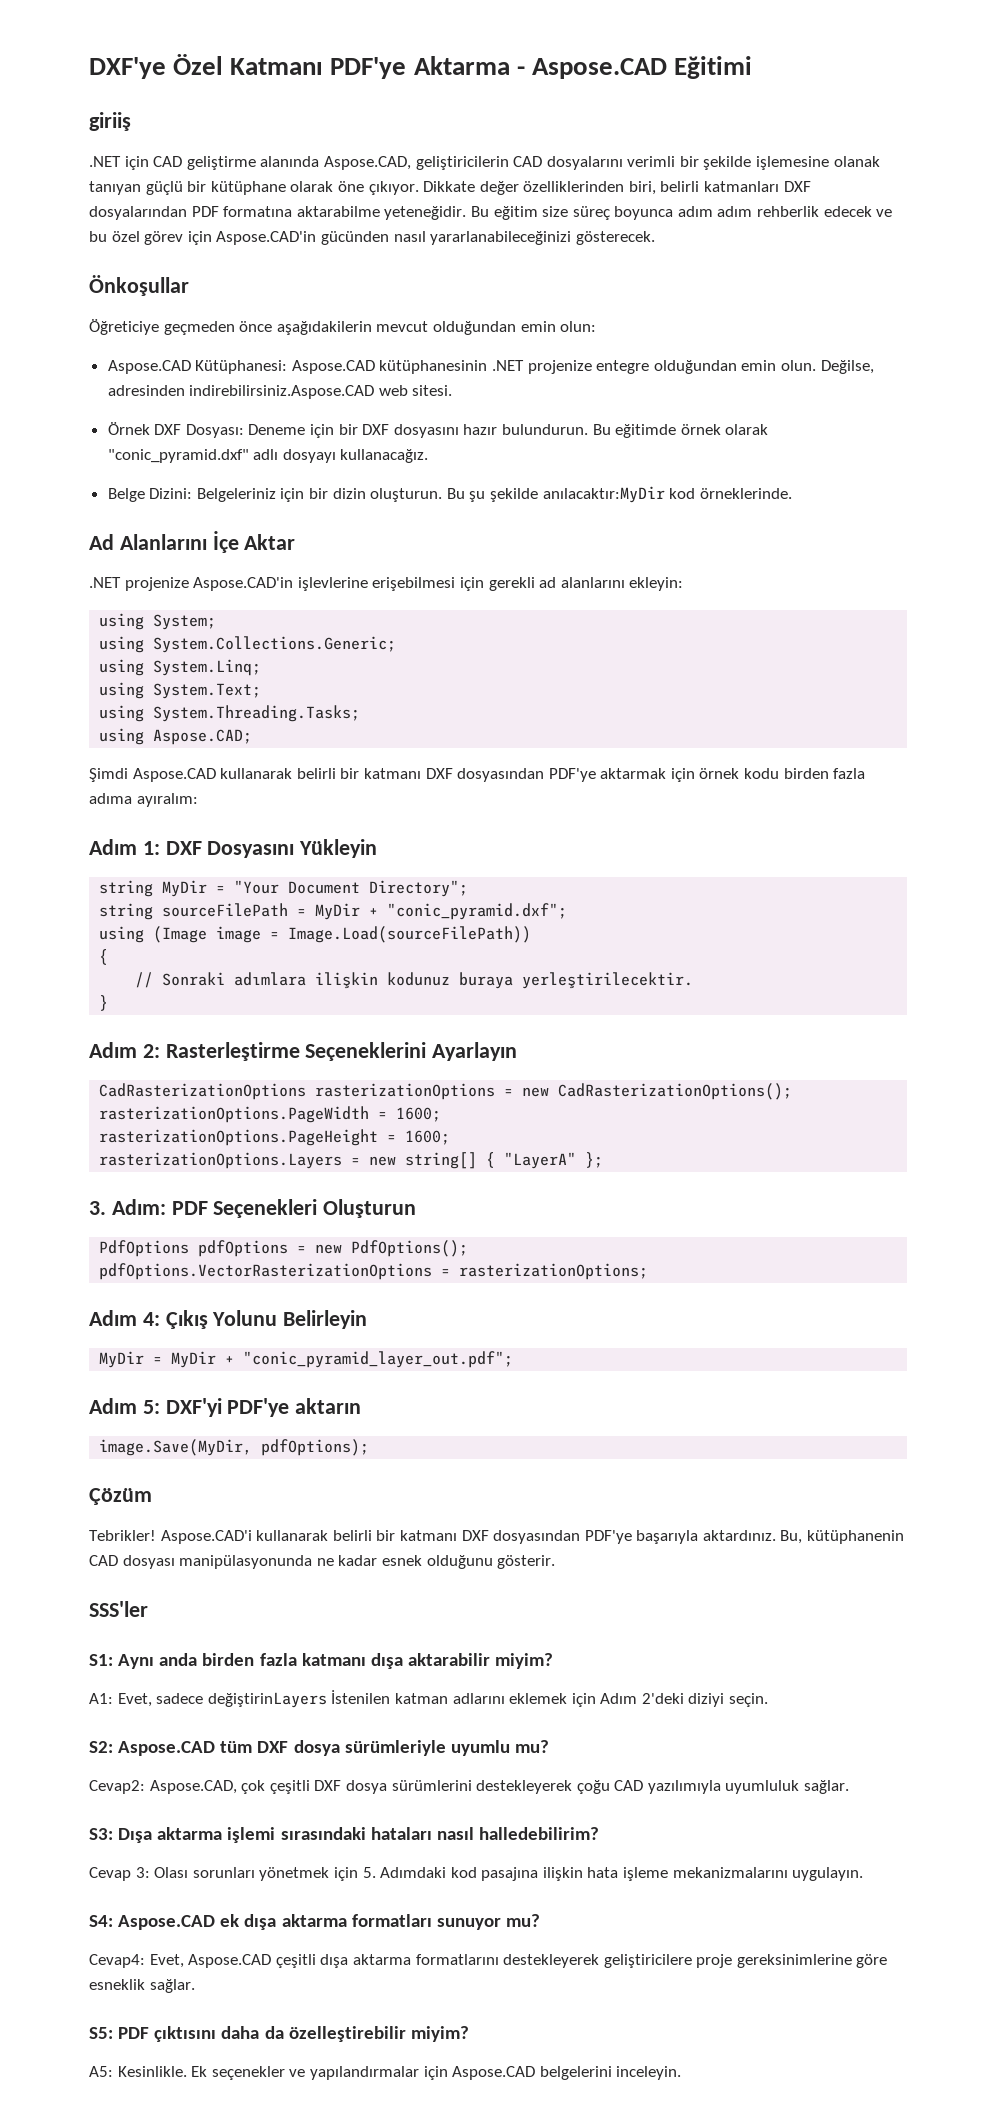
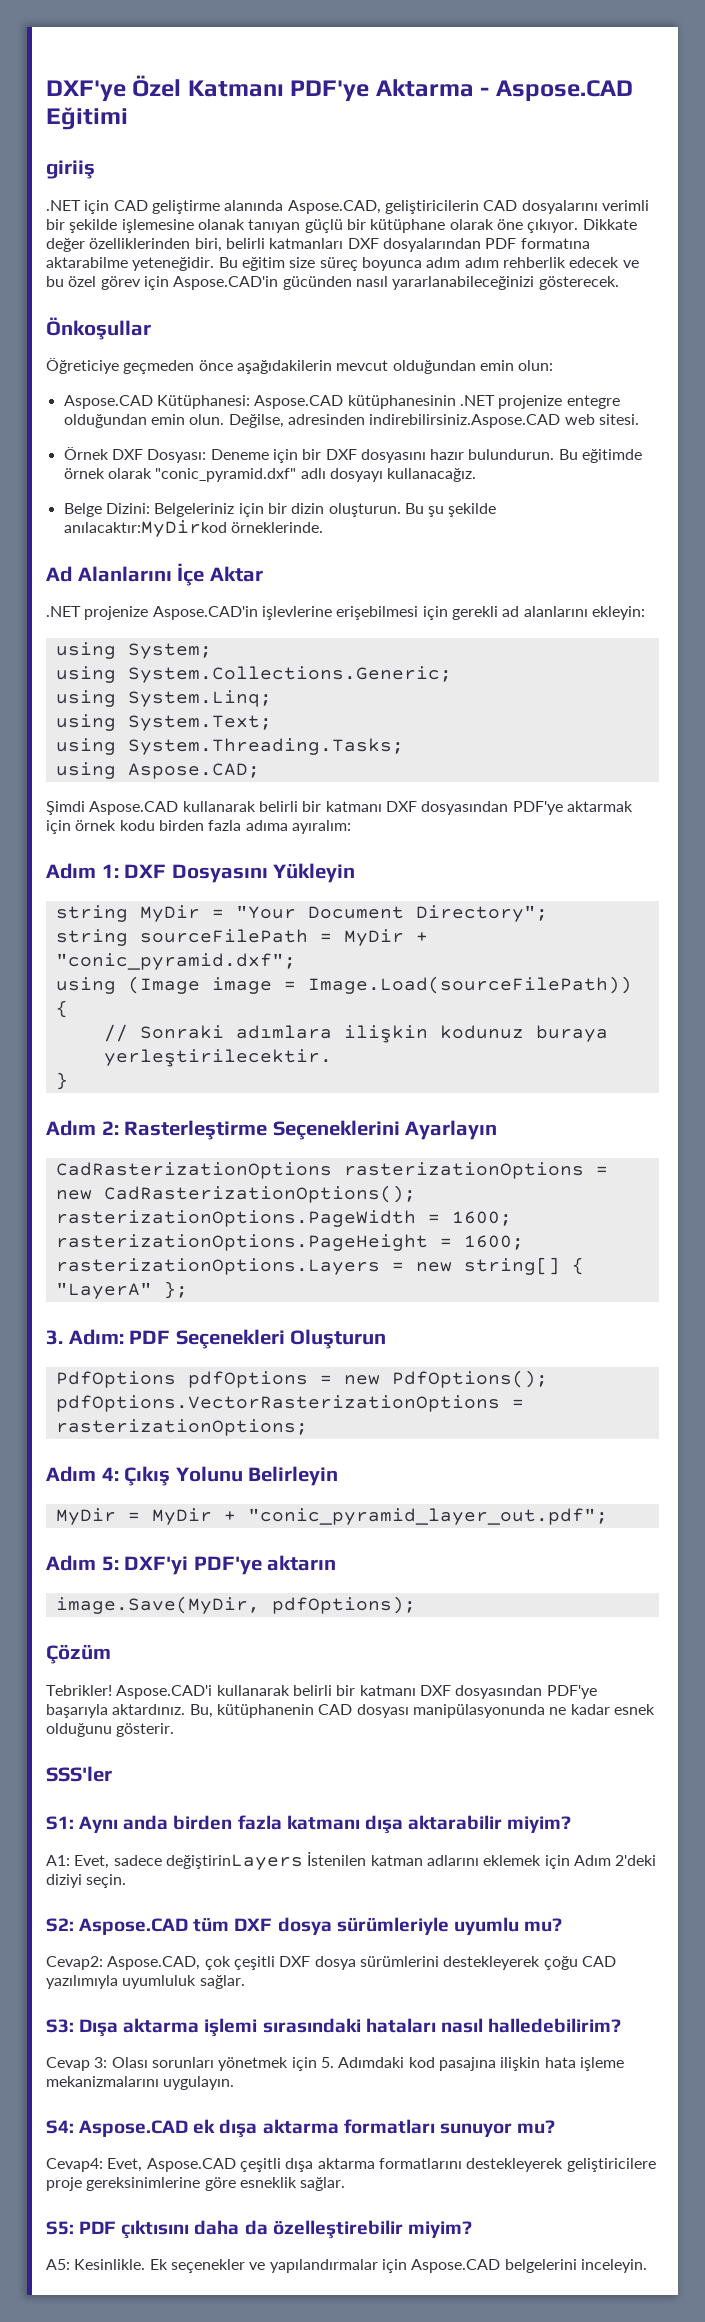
- Bu şu şekilde anılacaktır:MyDir kod örneklerinde.
+ Bu şu şekilde anılacaktır:MyDirkod örneklerinde.

